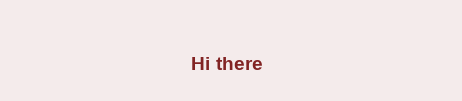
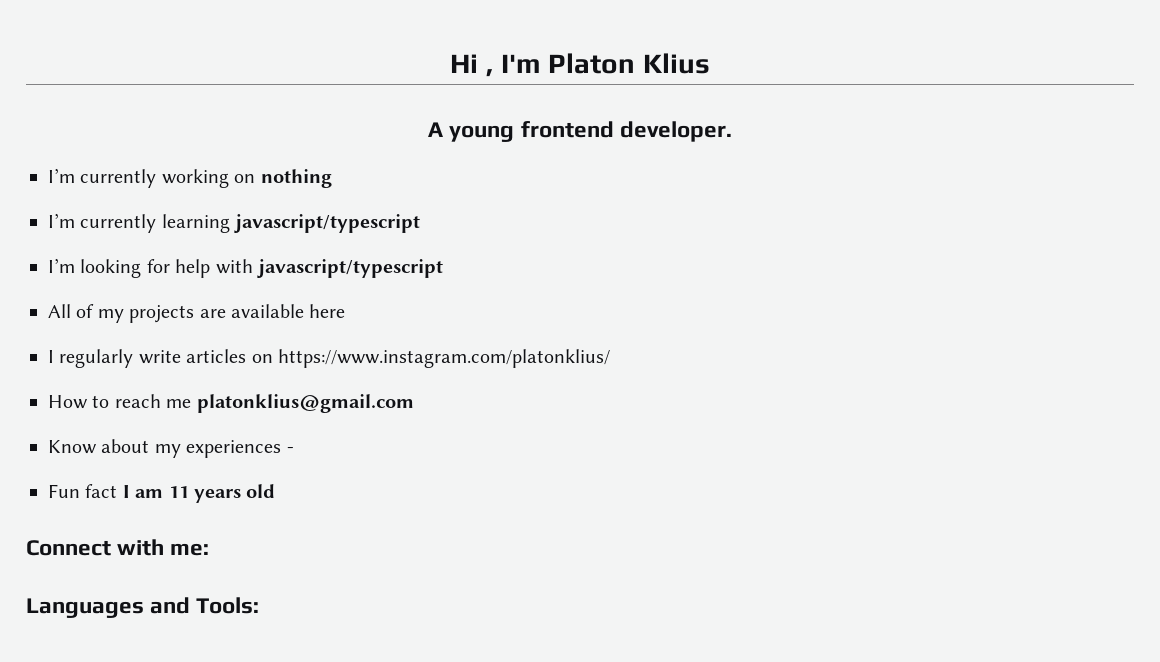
- Hi there
+ Hi , I'm Platon Klius
+ A young frontend developer.
+ I’m currently working on nothing
+ I’m currently learning javascript/typescript
+ I’m looking for help with javascript/typescript
+ All of my projects are available here
+ I regularly write articles on https://www.instagram.com/platonklius/
+ How to reach me platonklius@gmail.com
+ Know about my experiences -
+ Fun fact I am 11 years old
+ Connect with me:
+ Languages and Tools:

